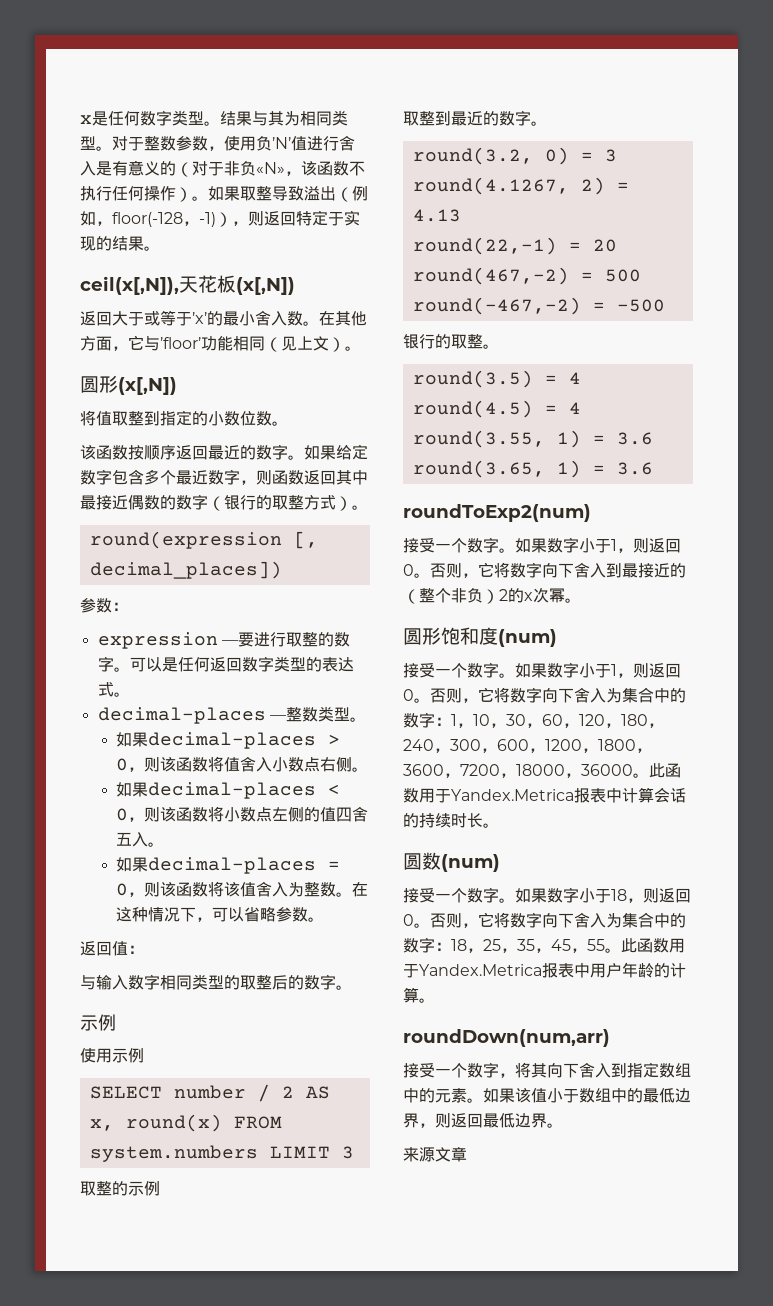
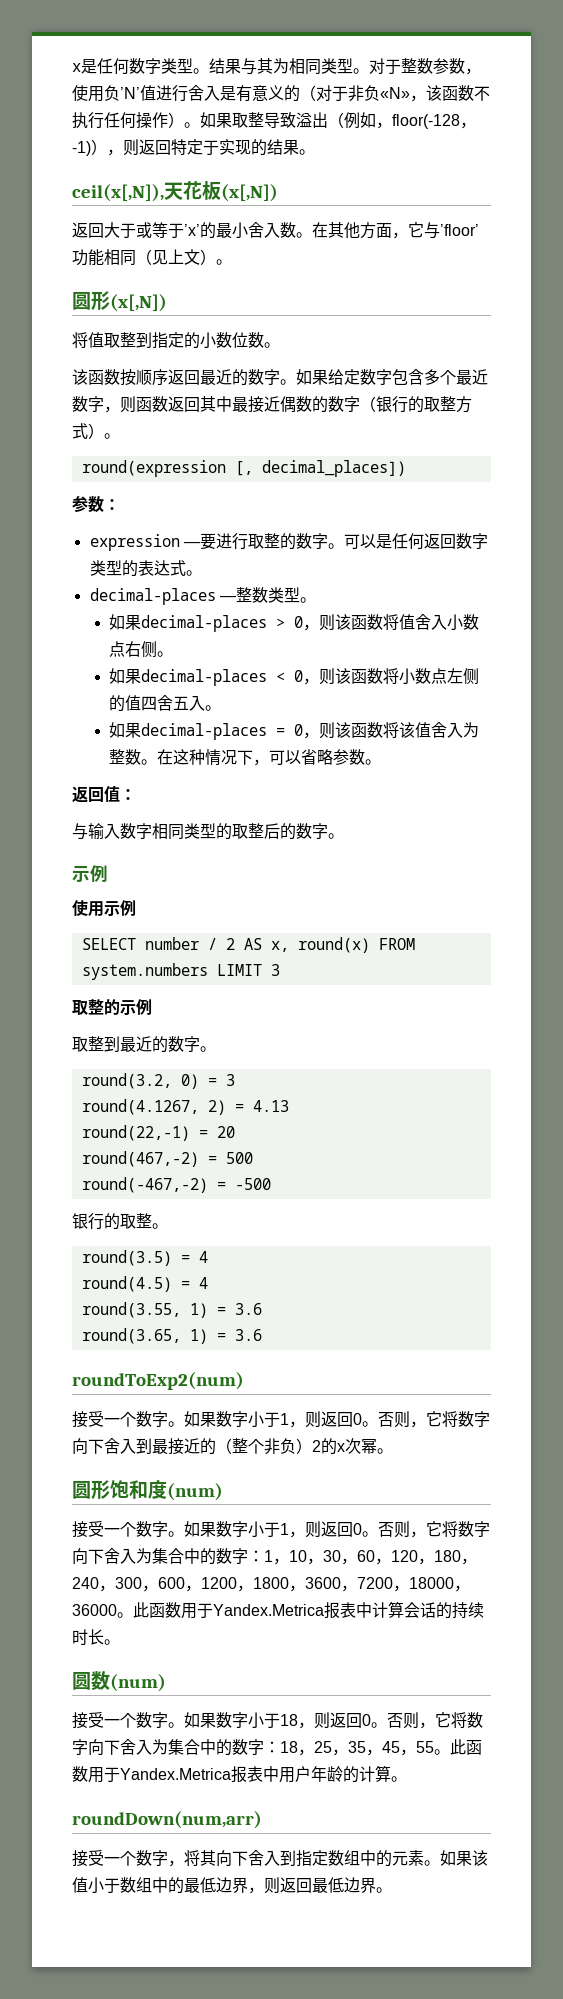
- 来源文章

